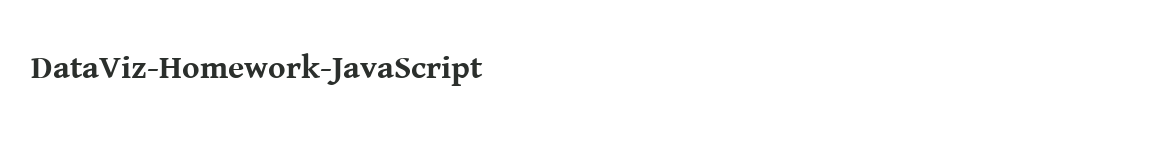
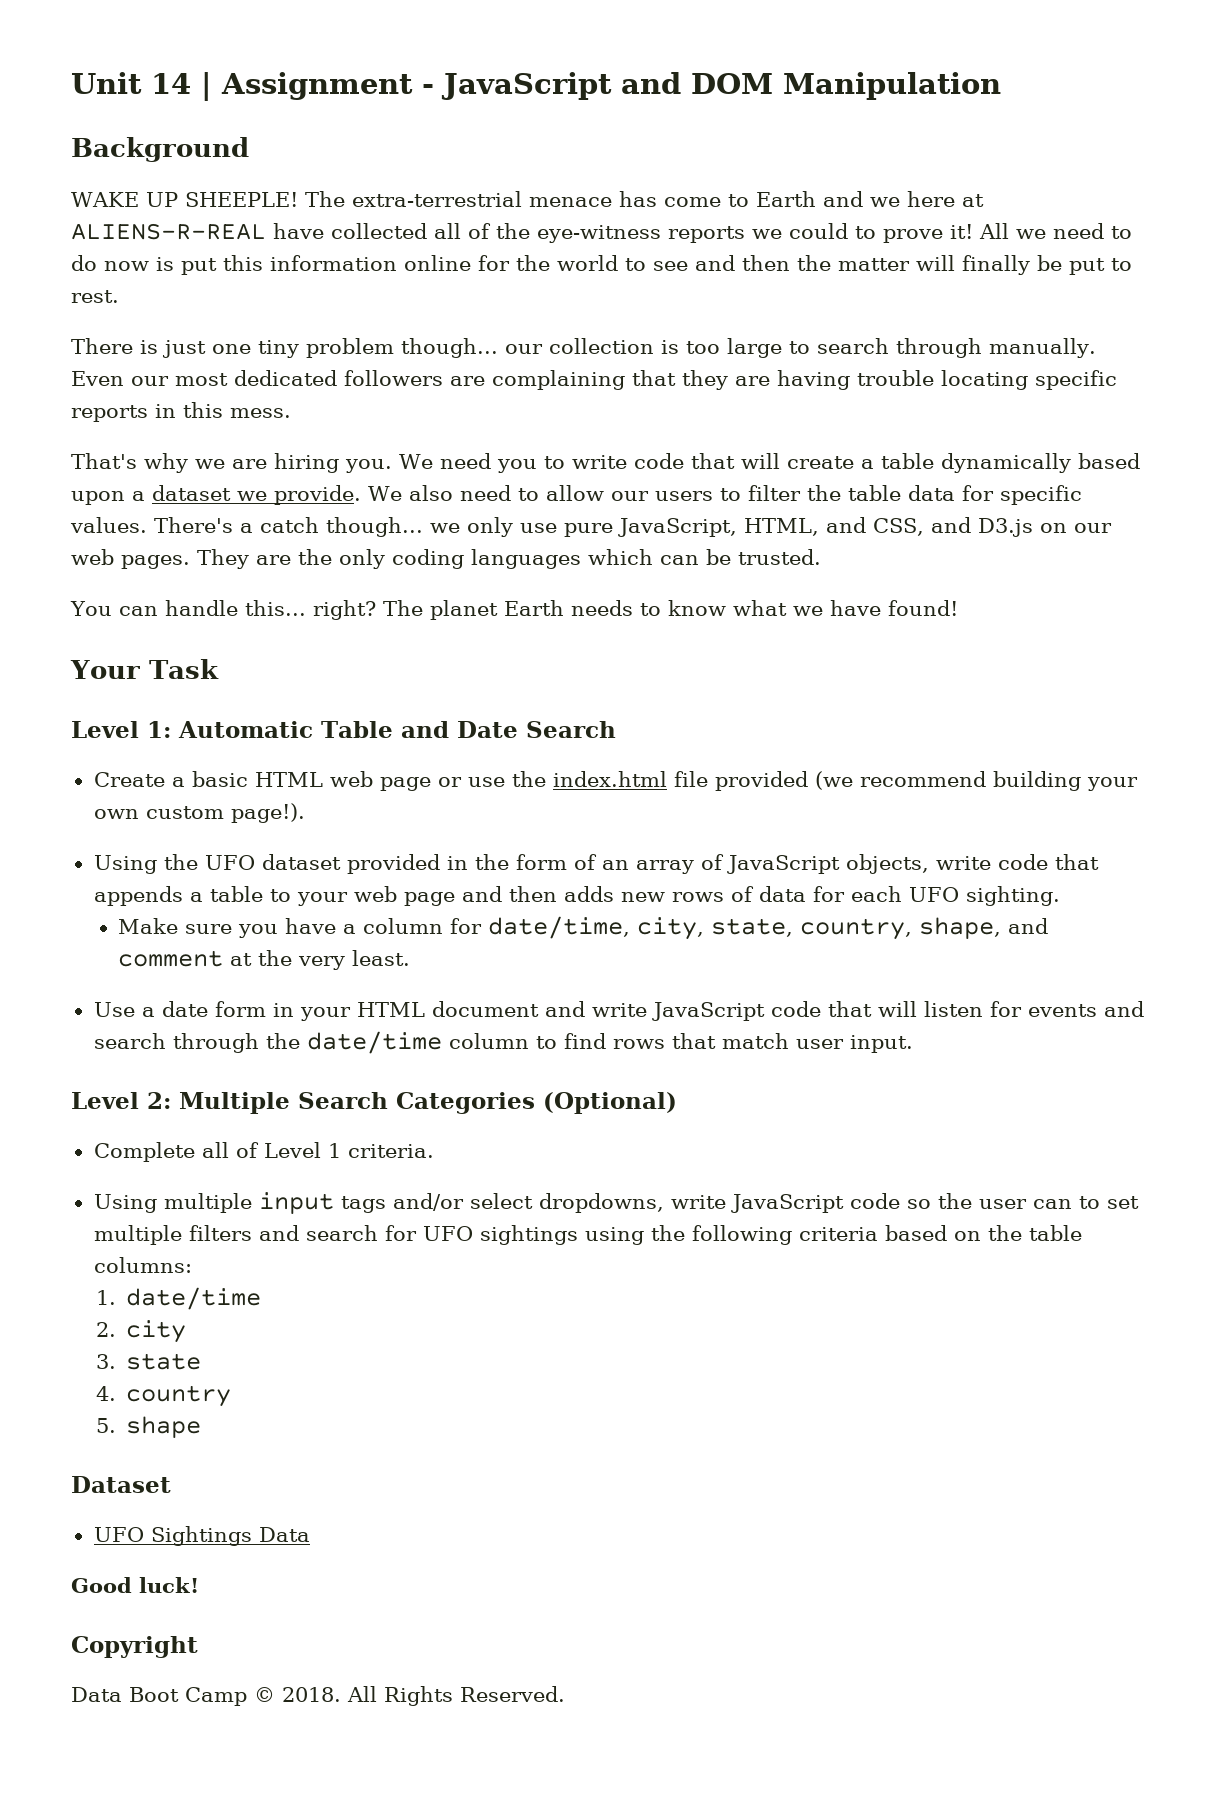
- DataViz-Homework-JavaScript
+ Unit 14 | Assignment - JavaScript and DOM Manipulation
+ Background
+ WAKE UP SHEEPLE! The extra-terrestrial menace has come to Earth and we here at ALIENS-R-REAL have collected all of the eye-witness reports we could to prove it! All we need to do now is put this information online for the world to see and then the matter will finally be put to rest.
+ There is just one tiny problem though... our collection is too large to search through manually. Even our most dedicated followers are complaining that they are having trouble locating specific reports in this mess.
+ That's why we are hiring you. We need you to write code that will create a table dynamically based upon a dataset we provide. We also need to allow our users to filter the table data for specific values. There's a catch though... we only use pure JavaScript, HTML, and CSS, and D3.js on our web pages. They are the only coding languages which can be trusted.
+ You can handle this... right? The planet Earth needs to know what we have found!
+ Your Task
+ Level 1: Automatic Table and Date Search
+ Create a basic HTML web page or use the index.html file provided (we recommend building your own custom page!).
+ Using the UFO dataset provided in the form of an array of JavaScript objects, write code that appends a table to your web page and then adds new rows of data for each UFO sighting.
+ Make sure you have a column for date/time, city, state, country, shape, and comment at the very least.
+ Use a date form in your HTML document and write JavaScript code that will listen for events and search through the date/time column to find rows that match user input.
+ Level 2: Multiple Search Categories (Optional)
+ Complete all of Level 1 criteria.
+ Using multiple input tags and/or select dropdowns, write JavaScript code so the user can to set multiple filters and search for UFO sightings using the following criteria based on the table columns:
+ 1. date/time
+ 2. city
+ 3. state
+ 4. country
+ 5. shape
+ Dataset
+ UFO Sightings Data
+ Good luck!
+ Copyright
+ Data Boot Camp © 2018. All Rights Reserved.

